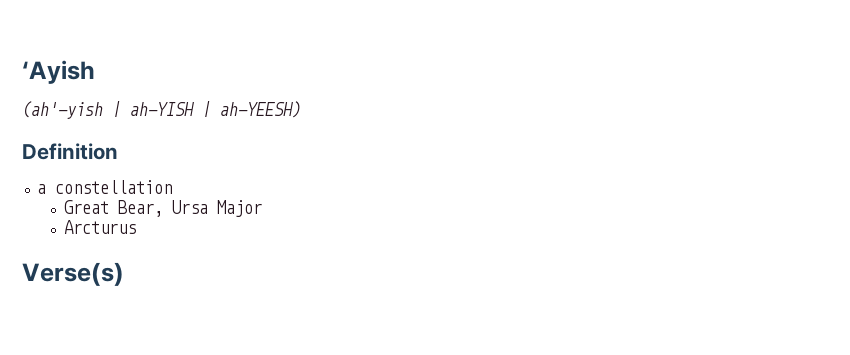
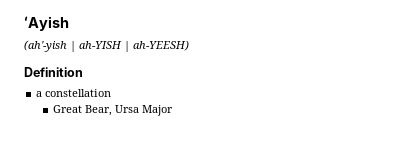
- Arcturus
- Verse(s)

